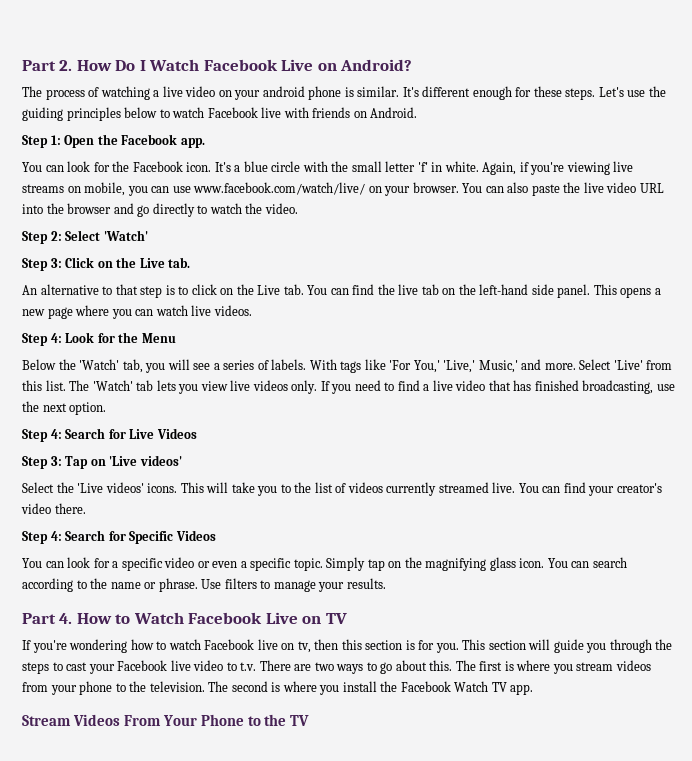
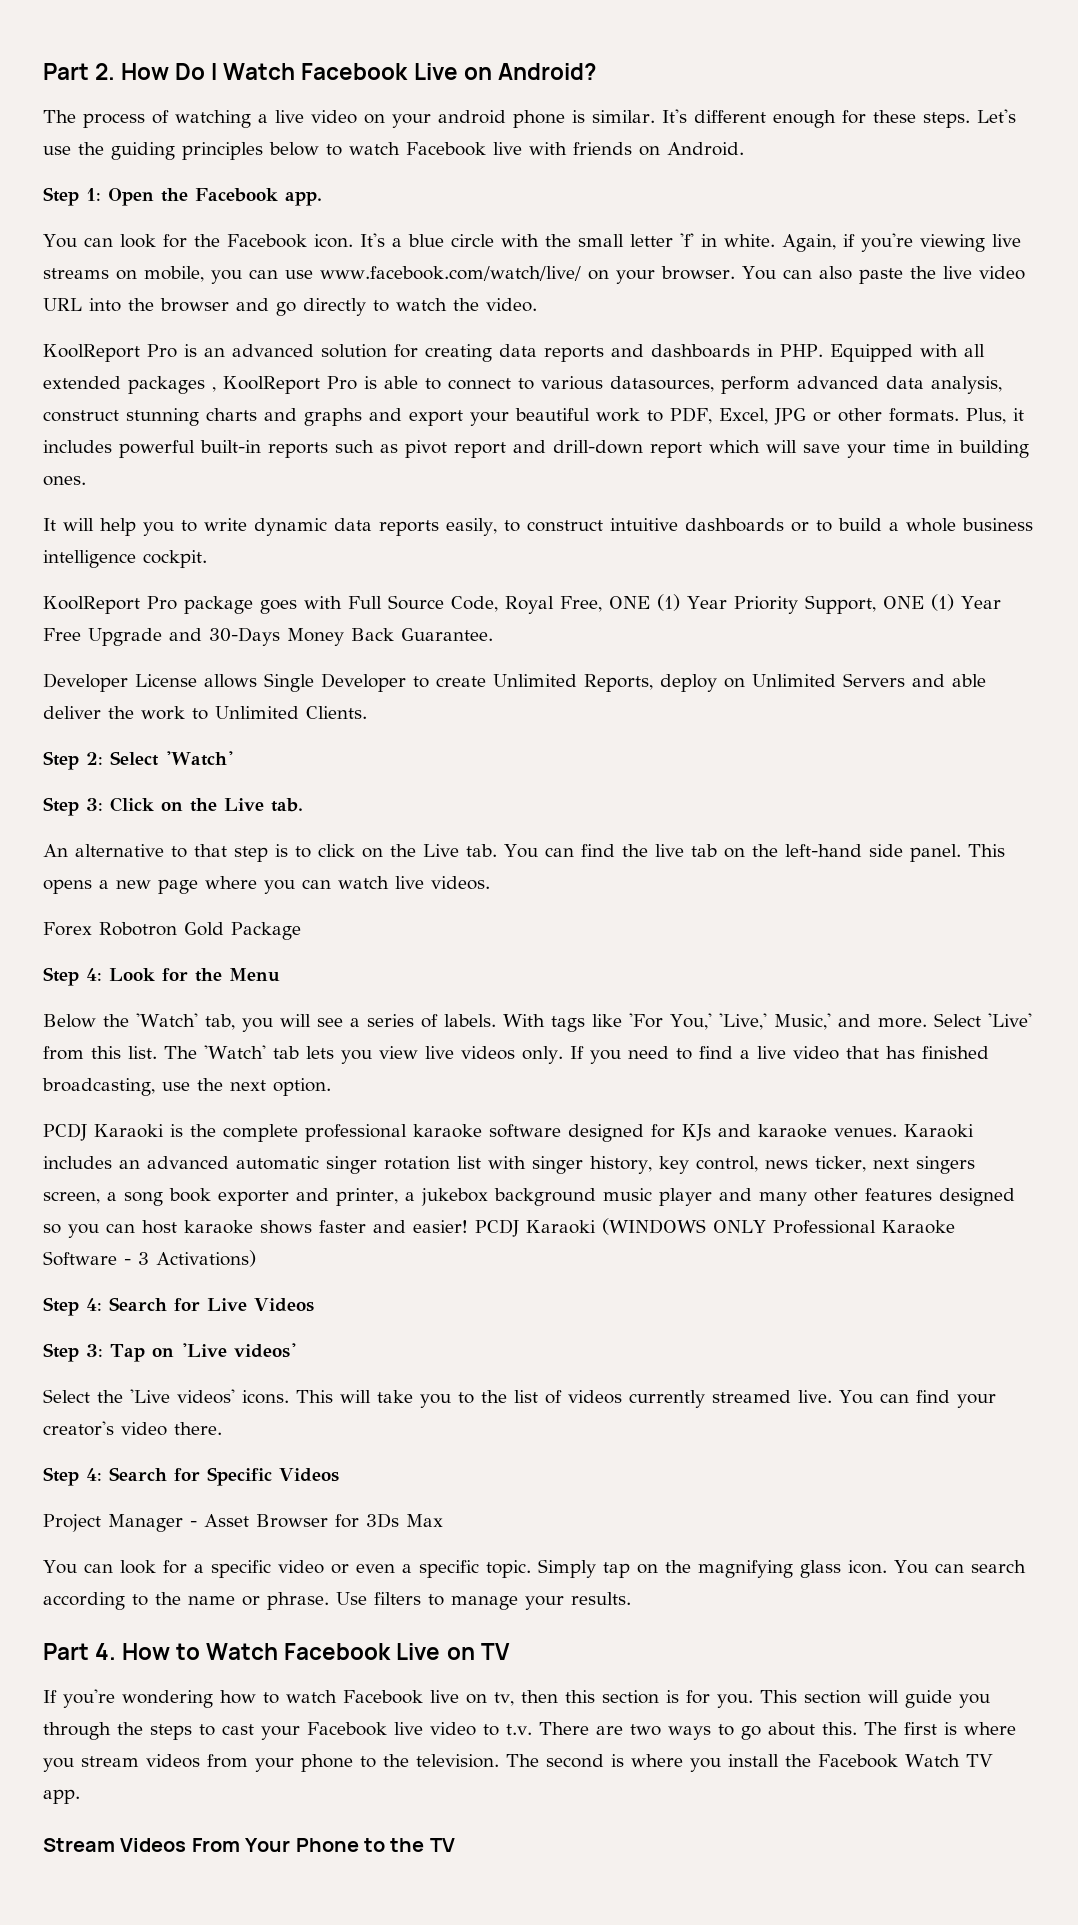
+ KoolReport Pro is an advanced solution for creating data reports and dashboards in PHP. Equipped with all extended packages , KoolReport Pro is able to connect to various datasources, perform advanced data analysis, construct stunning charts and graphs and export your beautiful work to PDF, Excel, JPG or other formats. Plus, it includes powerful built-in reports such as pivot report and drill-down report which will save your time in building ones.
+ It will help you to write dynamic data reports easily, to construct intuitive dashboards or to build a whole business intelligence cockpit.
+ KoolReport Pro package goes with Full Source Code, Royal Free, ONE (1) Year Priority Support, ONE (1) Year Free Upgrade and 30-Days Money Back Guarantee.
+ Developer License allows Single Developer to create Unlimited Reports, deploy on Unlimited Servers and able deliver the work to Unlimited Clients.
+ Forex Robotron Gold Package
+ PCDJ Karaoki is the complete professional karaoke software designed for KJs and karaoke venues. Karaoki includes an advanced automatic singer rotation list with singer history, key control, news ticker, next singers screen, a song book exporter and printer, a jukebox background music player and many other features designed so you can host karaoke shows faster and easier! PCDJ Karaoki (WINDOWS ONLY Professional Karaoke Software - 3 Activations)
+ Project Manager - Asset Browser for 3Ds Max

